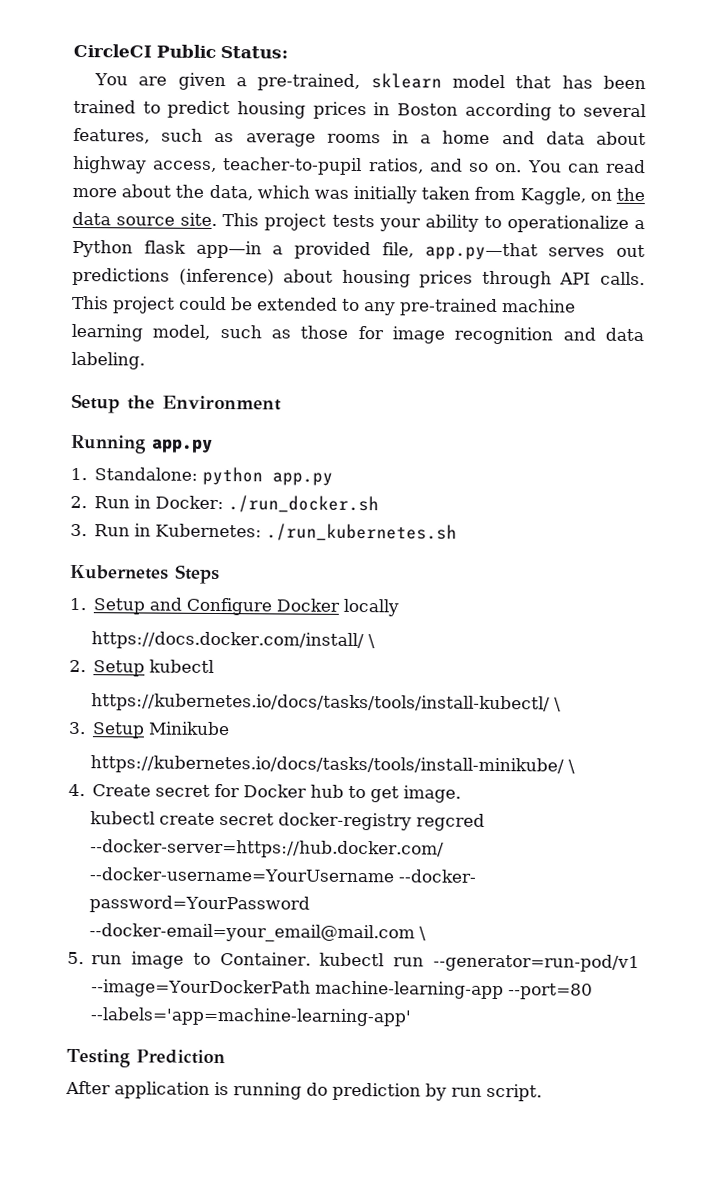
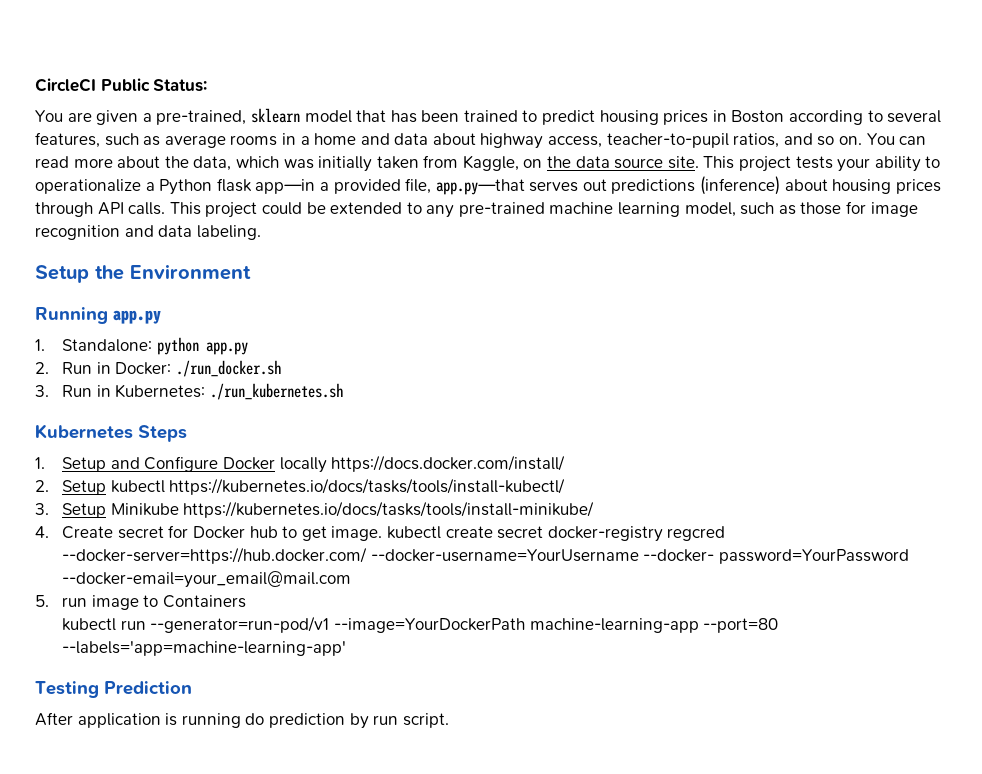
- 1. Setup and Configure Docker locally
- https://docs.docker.com/install/ \
+ 1. Setup and Configure Docker locally https://docs.docker.com/install/
- 2. Setup kubectl
- https://kubernetes.io/docs/tasks/tools/install-kubectl/ \
+ 2. Setup kubectl https://kubernetes.io/docs/tasks/tools/install-kubectl/
- 3. Setup Minikube
- https://kubernetes.io/docs/tasks/tools/install-minikube/ \
+ 3. Setup Minikube https://kubernetes.io/docs/tasks/tools/install-minikube/
- 4. Create secret for Docker hub to get image.
- kubectl create secret docker-registry regcred --docker-server=https://hub.docker.com/ --docker-username=YourUsername --docker- password=YourPassword --docker-email=your_email@mail.com \
+ 4. Create secret for Docker hub to get image. kubectl create secret docker-registry regcred --docker-server=https://hub.docker.com/ --docker-username=YourUsername --docker- password=YourPassword --docker-email=your_email@mail.com
- 5. run image to Container. kubectl run --generator=run-pod/v1 --image=YourDockerPath machine-learning-app --port=80 --labels='app=machine-learning-app'
+ 5. run image to Containers
+ kubectl run --generator=run-pod/v1 --image=YourDockerPath machine-learning-app --port=80 --labels='app=machine-learning-app'

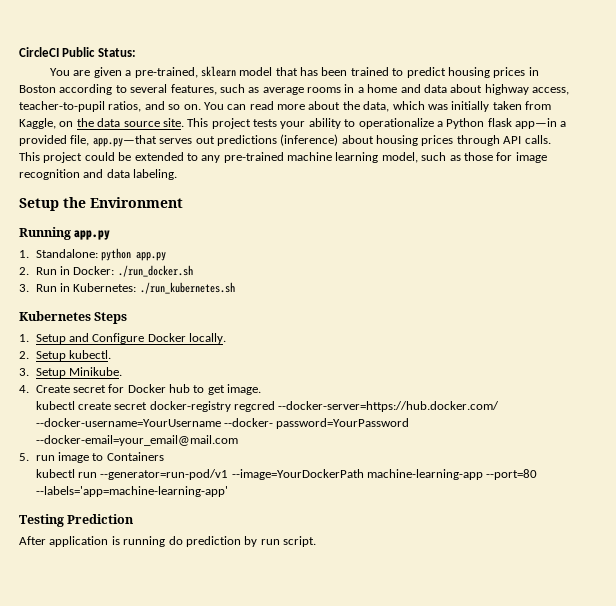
- 1. Setup and Configure Docker locally https://docs.docker.com/install/
+ 1. Setup and Configure Docker locally.
- 2. Setup kubectl https://kubernetes.io/docs/tasks/tools/install-kubectl/
+ 2. Setup kubectl.
- 3. Setup Minikube https://kubernetes.io/docs/tasks/tools/install-minikube/
+ 3. Setup Minikube.
- 4. Create secret for Docker hub to get image. kubectl create secret docker-registry regcred --docker-server=https://hub.docker.com/ --docker-username=YourUsername --docker- password=YourPassword --docker-email=your_email@mail.com
+ 4. Create secret for Docker hub to get image.
+ kubectl create secret docker-registry regcred --docker-server=https://hub.docker.com/ --docker-username=YourUsername --docker- password=YourPassword --docker-email=your_email@mail.com

